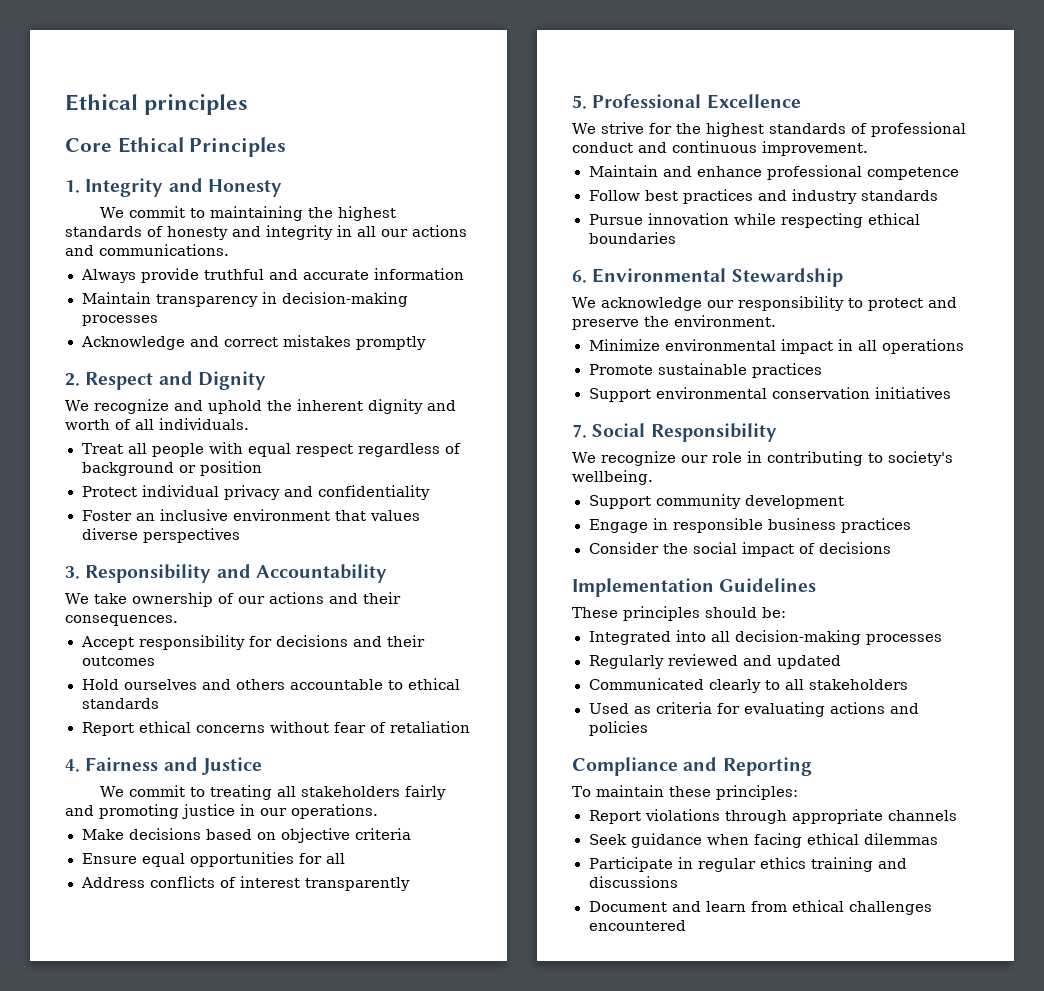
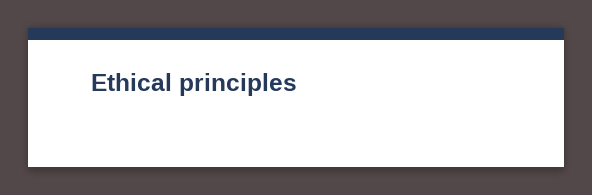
- Core Ethical Principles
- 1. Integrity and Honesty
- We commit to maintaining the highest standards of honesty and integrity in all our actions and communications.
- Always provide truthful and accurate information
- Maintain transparency in decision-making processes
- Acknowledge and correct mistakes promptly
- 2. Respect and Dignity
- We recognize and uphold the inherent dignity and worth of all individuals.
- Treat all people with equal respect regardless of background or position
- Protect individual privacy and confidentiality
- Foster an inclusive environment that values diverse perspectives
- 3. Responsibility and Accountability
- We take ownership of our actions and their consequences.
- Accept responsibility for decisions and their outcomes
- Hold ourselves and others accountable to ethical standards
- Report ethical concerns without fear of retaliation
- 4. Fairness and Justice
- We commit to treating all stakeholders fairly and promoting justice in our operations.
- Make decisions based on objective criteria
- Ensure equal opportunities for all
- Address conflicts of interest transparently
- 5. Professional Excellence
- We strive for the highest standards of professional conduct and continuous improvement.
- Maintain and enhance professional competence
- Follow best practices and industry standards
- Pursue innovation while respecting ethical boundaries
- 6. Environmental Stewardship
- We acknowledge our responsibility to protect and preserve the environment.
- Minimize environmental impact in all operations
- Promote sustainable practices
- Support environmental conservation initiatives
- 7. Social Responsibility
- We recognize our role in contributing to society's wellbeing.
- Support community development
- Engage in responsible business practices
- Consider the social impact of decisions
- Implementation Guidelines
- These principles should be:
- Integrated into all decision-making processes
- Regularly reviewed and updated
- Communicated clearly to all stakeholders
- Used as criteria for evaluating actions and policies
- Compliance and Reporting
- To maintain these principles:
- Report violations through appropriate channels
- Seek guidance when facing ethical dilemmas
- Participate in regular ethics training and discussions
- Document and learn from ethical challenges encountered

